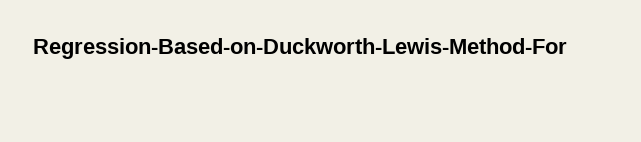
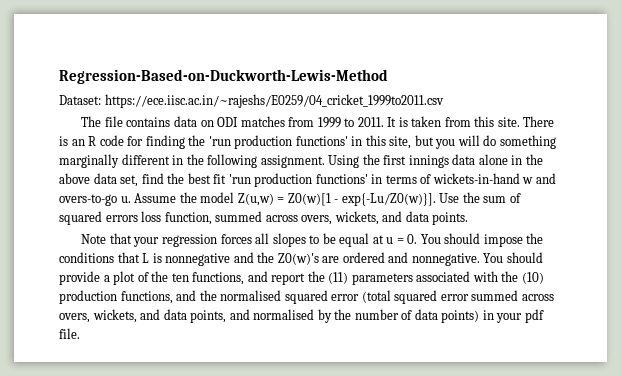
- Regression-Based-on-Duckworth-Lewis-Method-For
+ Regression-Based-on-Duckworth-Lewis-Method
+ Dataset: https://ece.iisc.ac.in/~rajeshs/E0259/04_cricket_1999to2011.csv
+ The file contains data on ODI matches from 1999 to 2011. It is taken from this site. There is an R code for finding the 'run production functions' in this site, but you will do something marginally different in the following assignment. Using the first innings data alone in the above data set, find the best fit 'run production functions' in terms of wickets-in-hand w and overs-to-go u. Assume the model Z(u,w) = Z0(w)[1 - exp{-Lu/Z0(w)}]. Use the sum of squared errors loss function, summed across overs, wickets, and data points.
+ Note that your regression forces all slopes to be equal at u = 0. You should impose the conditions that L is nonnegative and the Z0(w)'s are ordered and nonnegative. You should provide a plot of the ten functions, and report the (11) parameters associated with the (10) production functions, and the normalised squared error (total squared error summed across overs, wickets, and data points, and normalised by the number of data points) in your pdf file.

